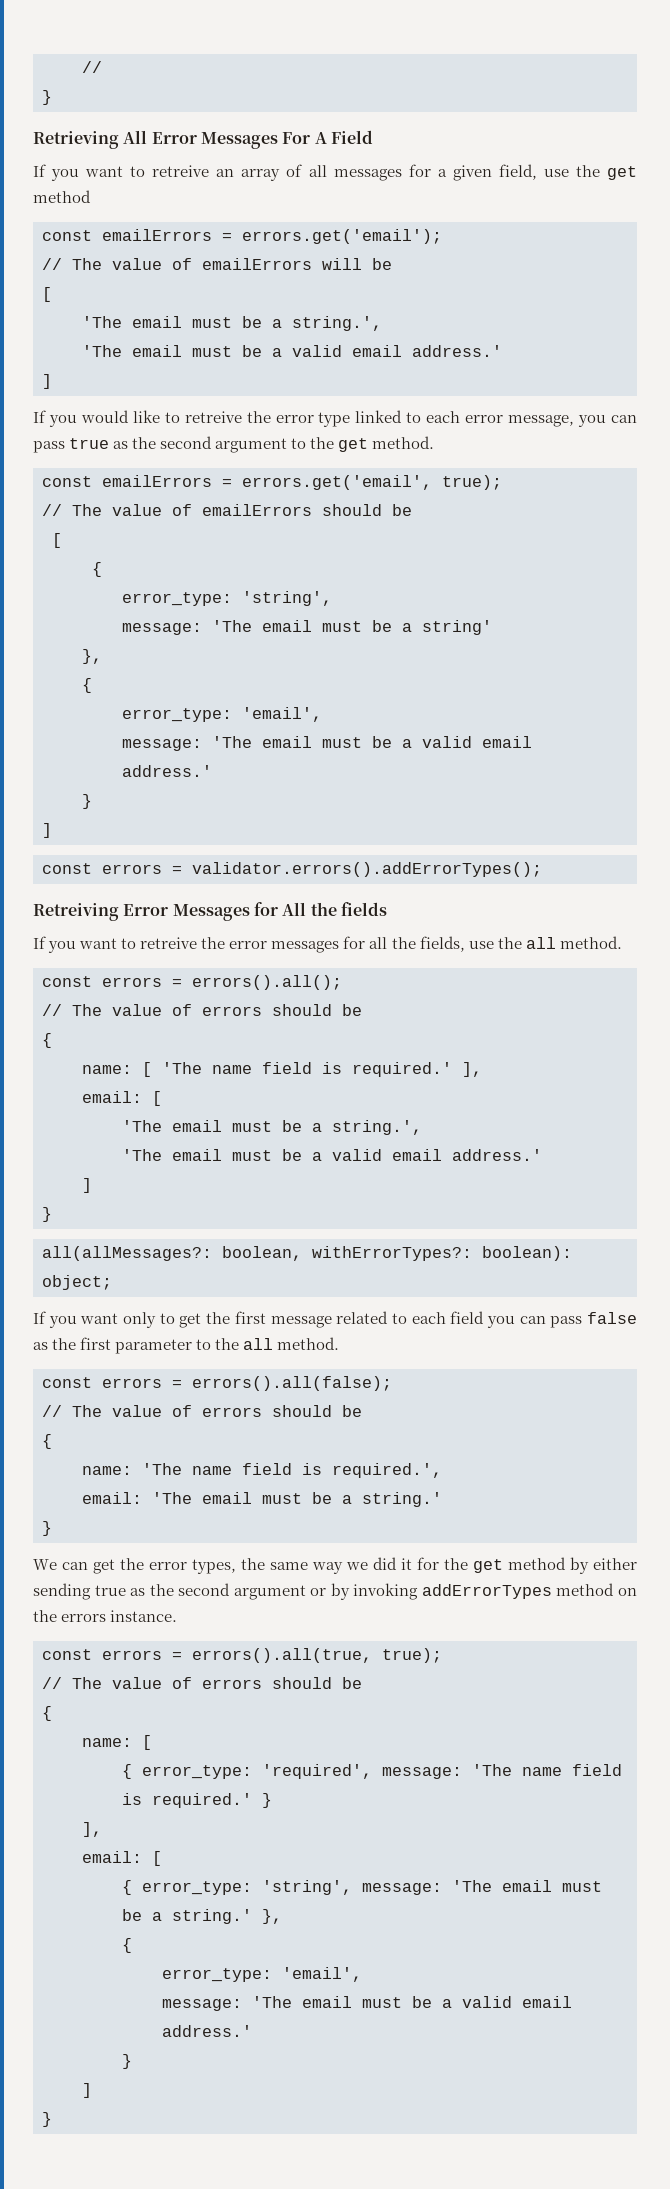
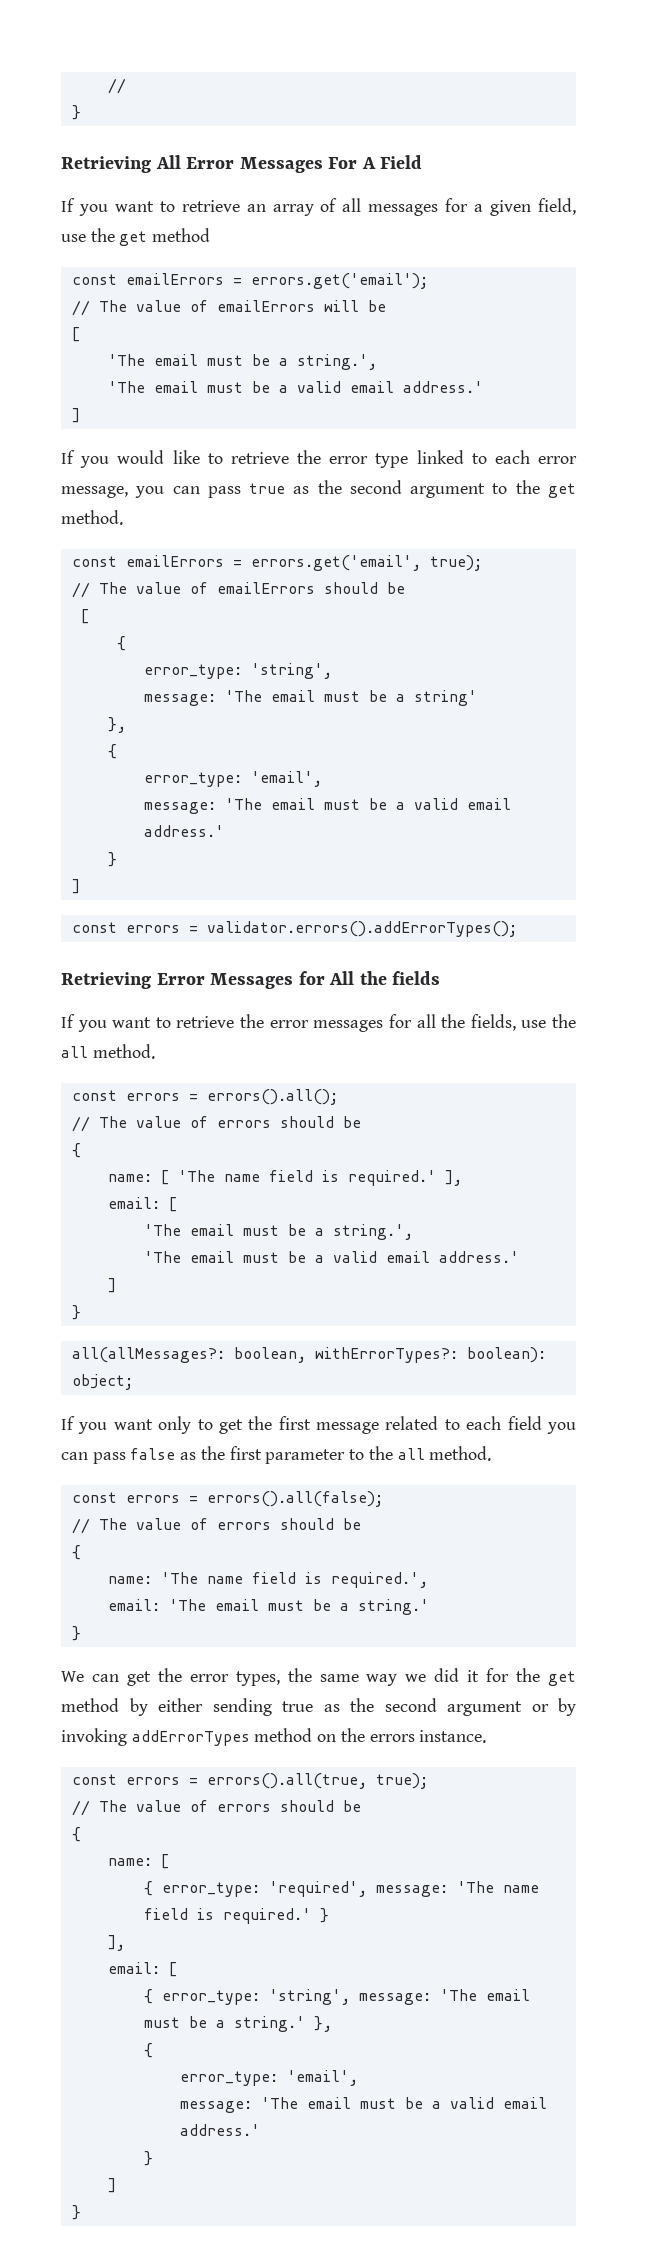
- If you want to retreive an array of all messages for a given field, use the get method
+ If you want to retrieve an array of all messages for a given field, use the get method
- If you would like to retreive the error type linked to each error message, you can pass true as the second argument to the get method.
+ If you would like to retrieve the error type linked to each error message, you can pass true as the second argument to the get method.
- Retreiving Error Messages for All the fields
+ Retrieving Error Messages for All the fields
- If you want to retreive the error messages for all the fields, use the all method.
+ If you want to retrieve the error messages for all the fields, use the all method.

